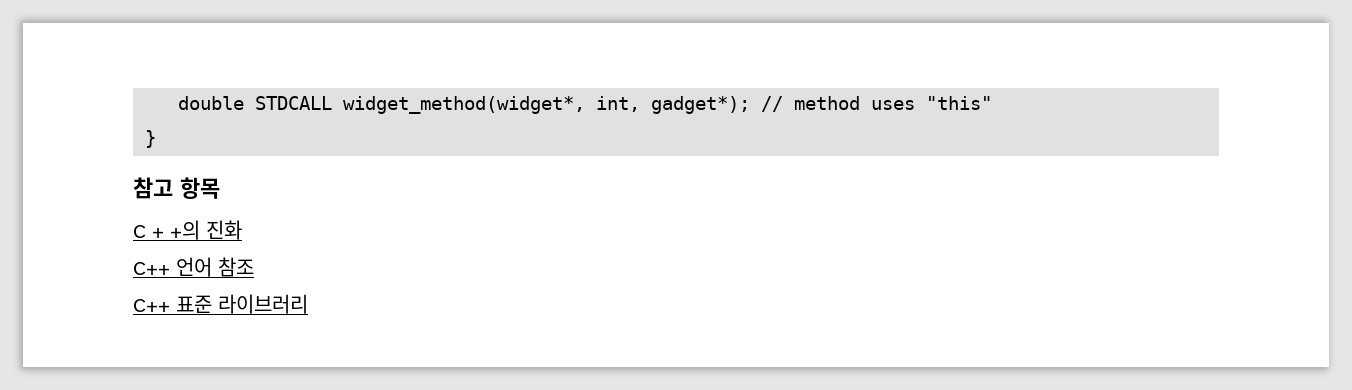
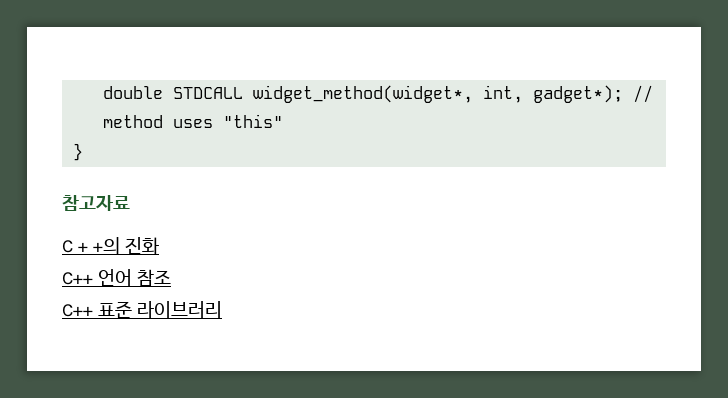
- 참고 항목
+ 참고자료

